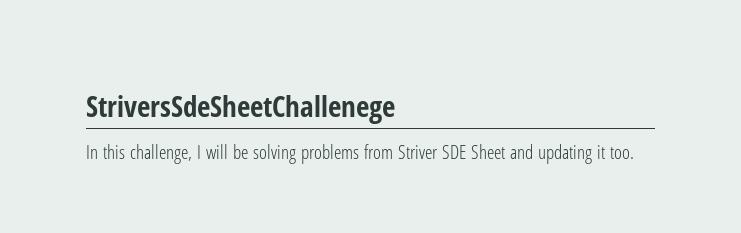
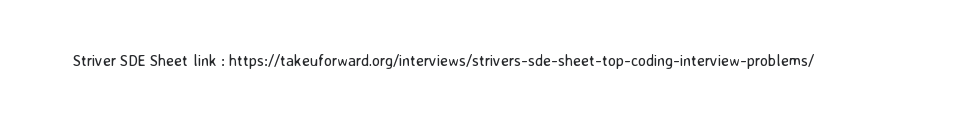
- StriversSdeSheetChallenege
- In this challenge, I will be solving problems from Striver SDE Sheet and updating it too.
+ Striver SDE Sheet link : https://takeuforward.org/interviews/strivers-sde-sheet-top-coding-interview-problems/

